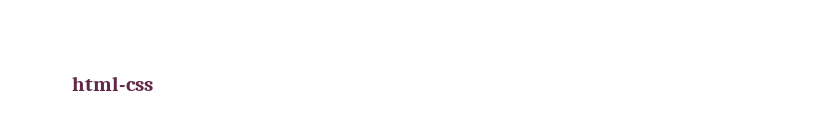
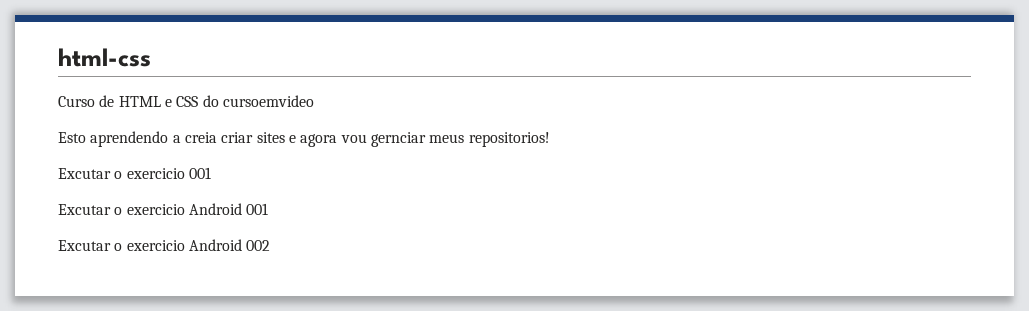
+ Curso de HTML e CSS do cursoemvideo
+ Esto aprendendo a creia criar sites e agora vou gernciar meus repositorios!
+ Excutar o exercicio 001
+ Excutar o exercicio Android 001
+ Excutar o exercicio Android 002

